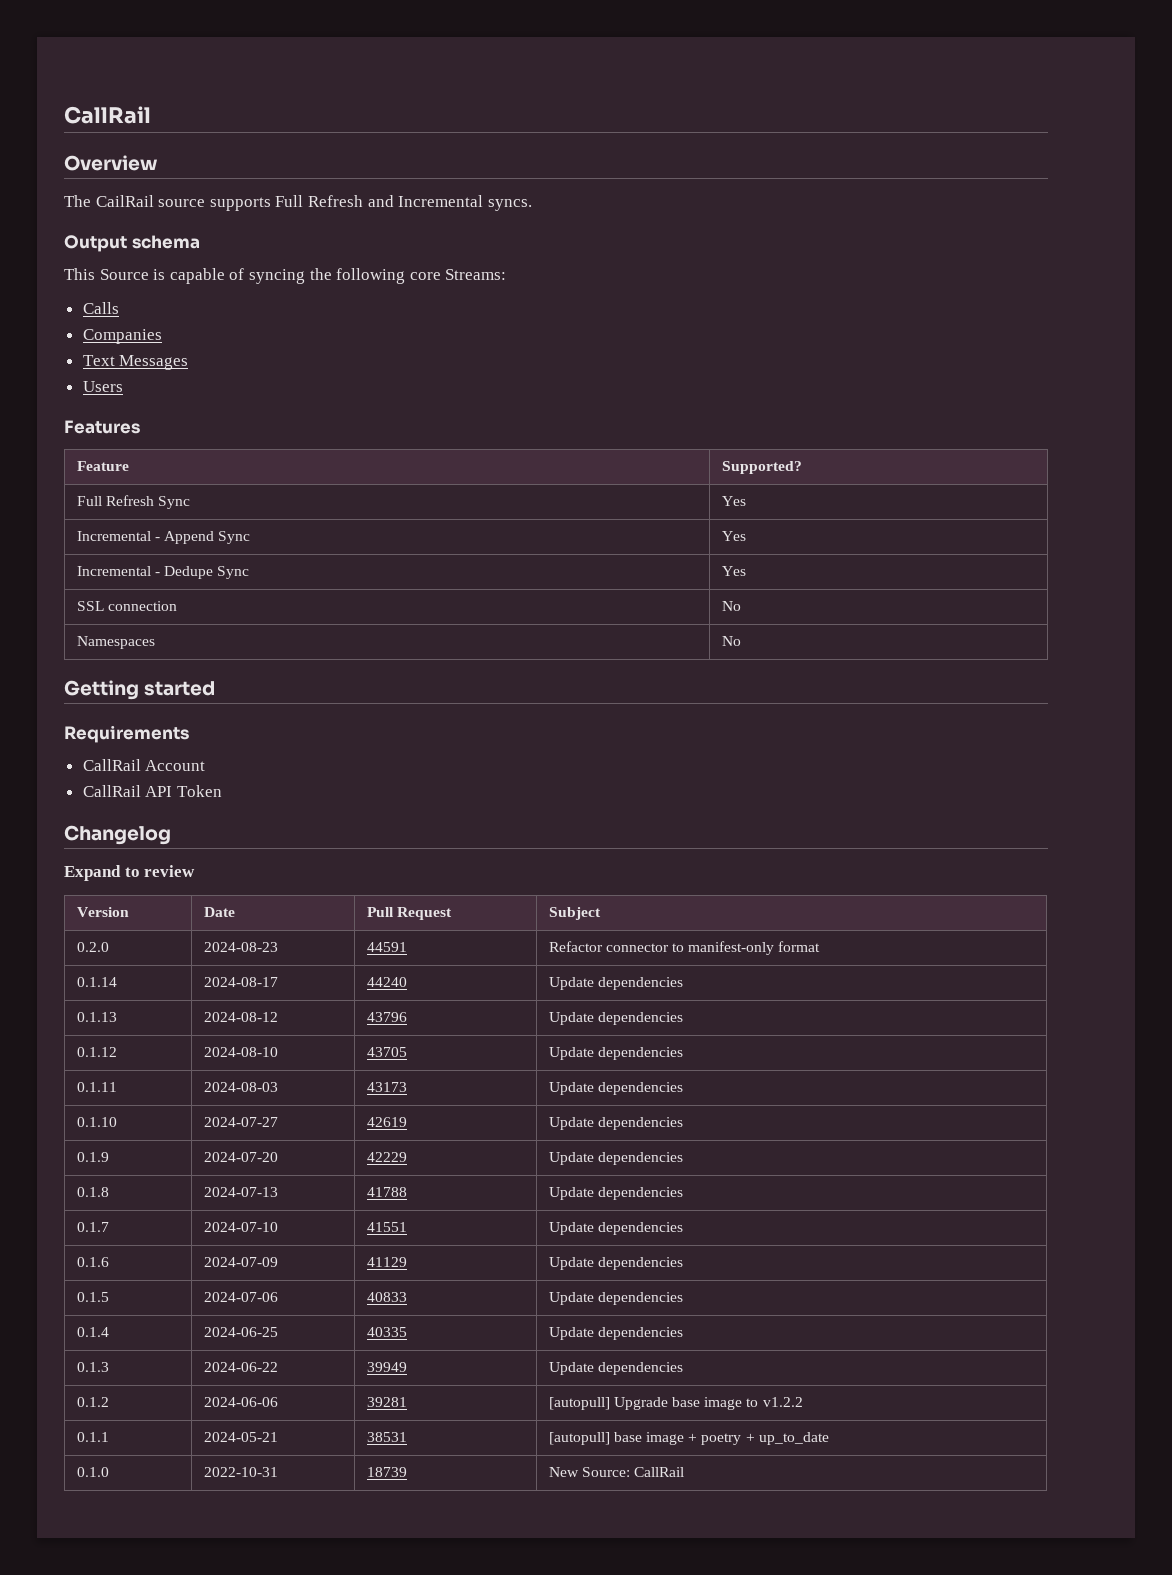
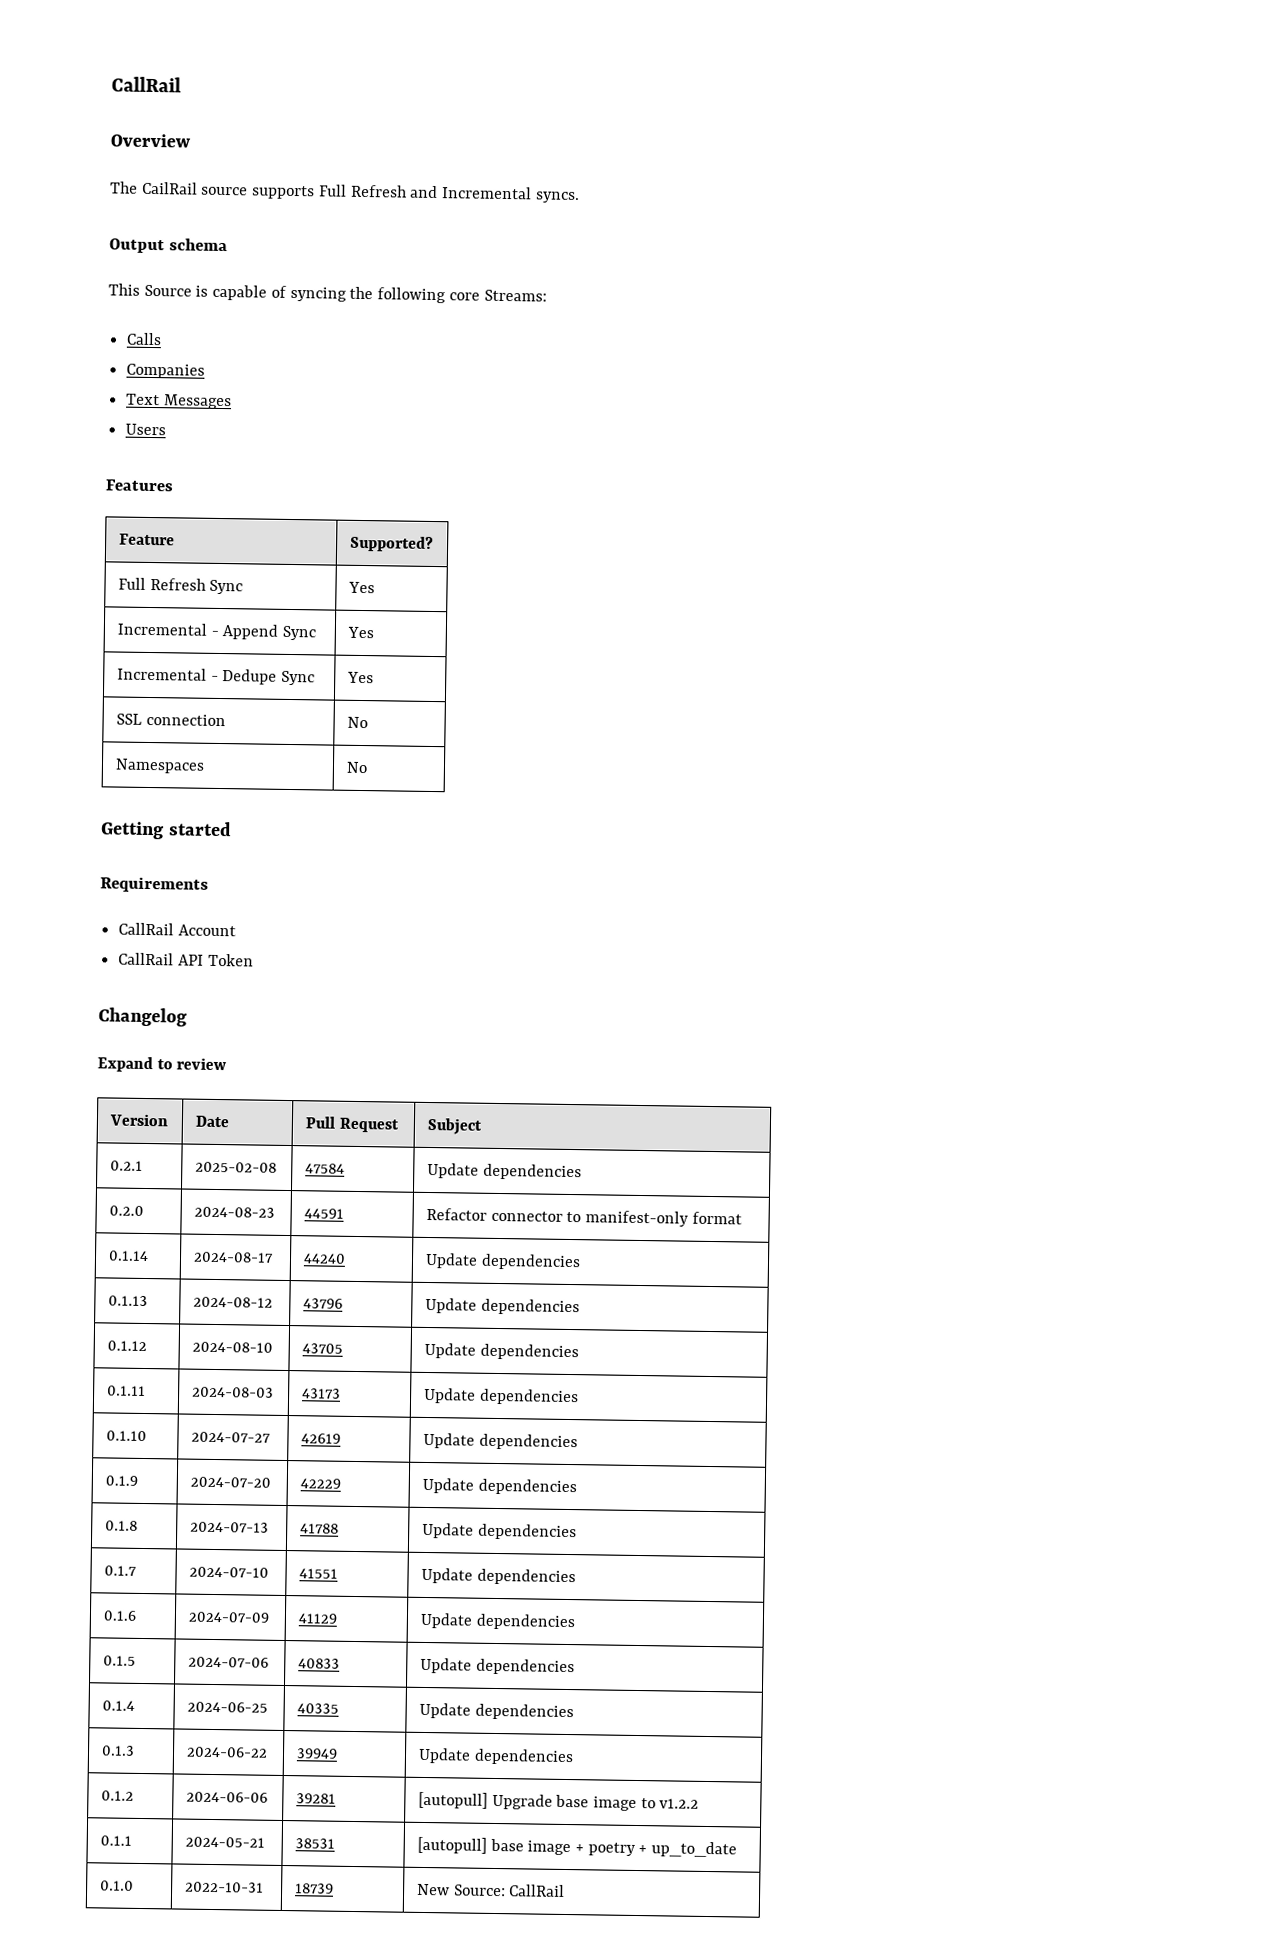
+ 0.2.1 | 2025-02-08 | 47584 | Update dependencies

